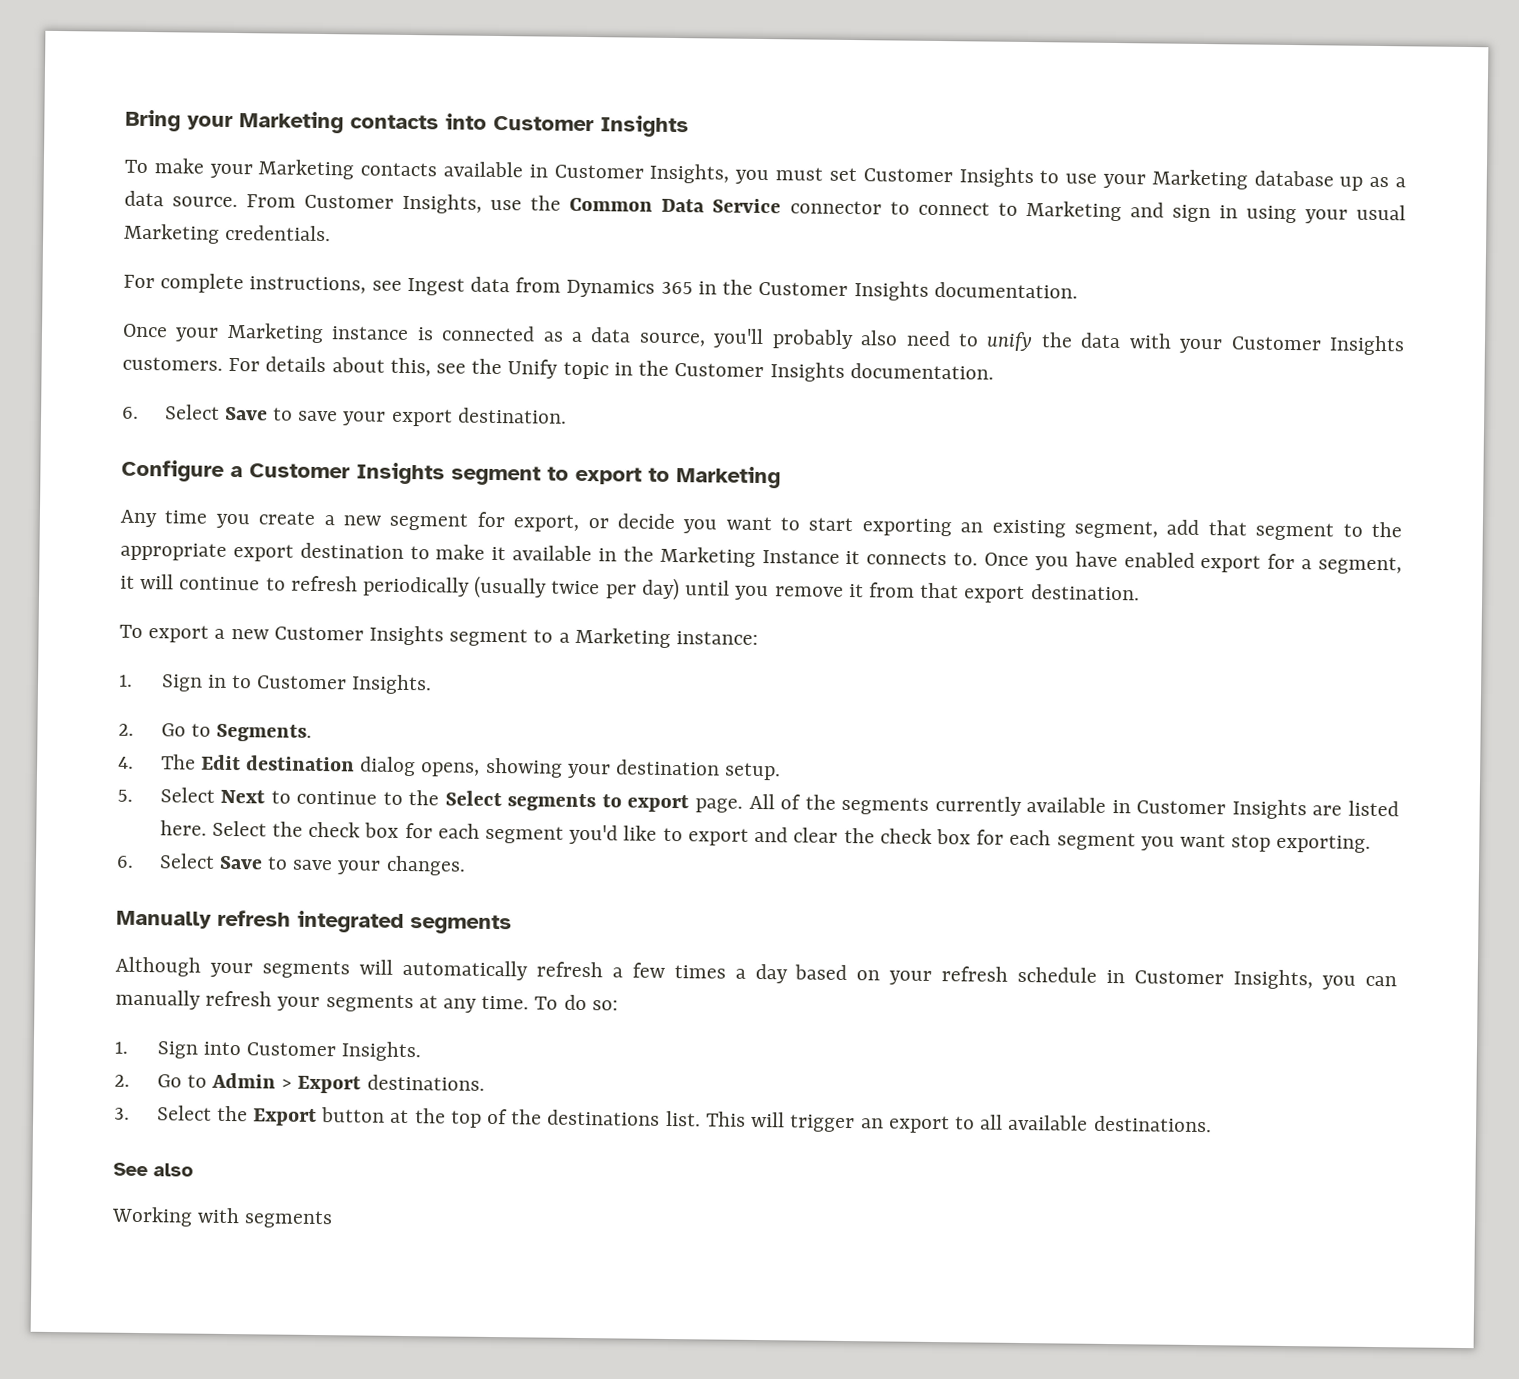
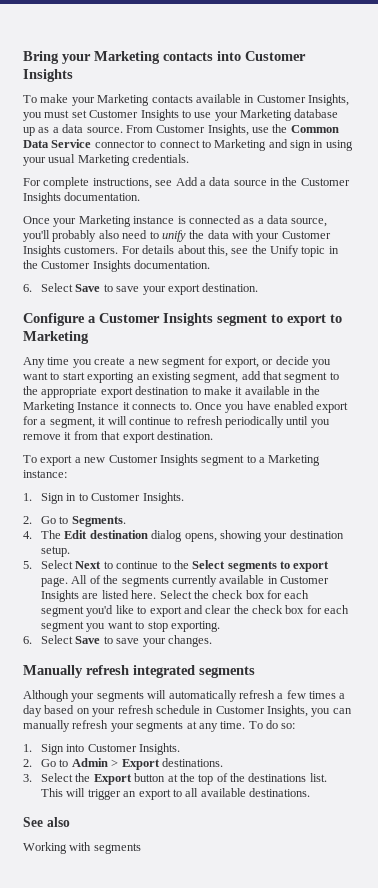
- For complete instructions, see Ingest data from Dynamics 365 in the Customer Insights documentation.
+ For complete instructions, see Add a data source in the Customer Insights documentation.
- Once you have enabled export for a segment, it will continue to refresh periodically (usually twice per day) until you remove it from that export destination.
+ Once you have enabled export for a segment, it will continue to refresh periodically until you remove it from that export destination.
- Select the check box for each segment you'd like to export and clear the check box for each segment you want stop exporting.
+ Select the check box for each segment you'd like to export and clear the check box for each segment you want to stop exporting.

